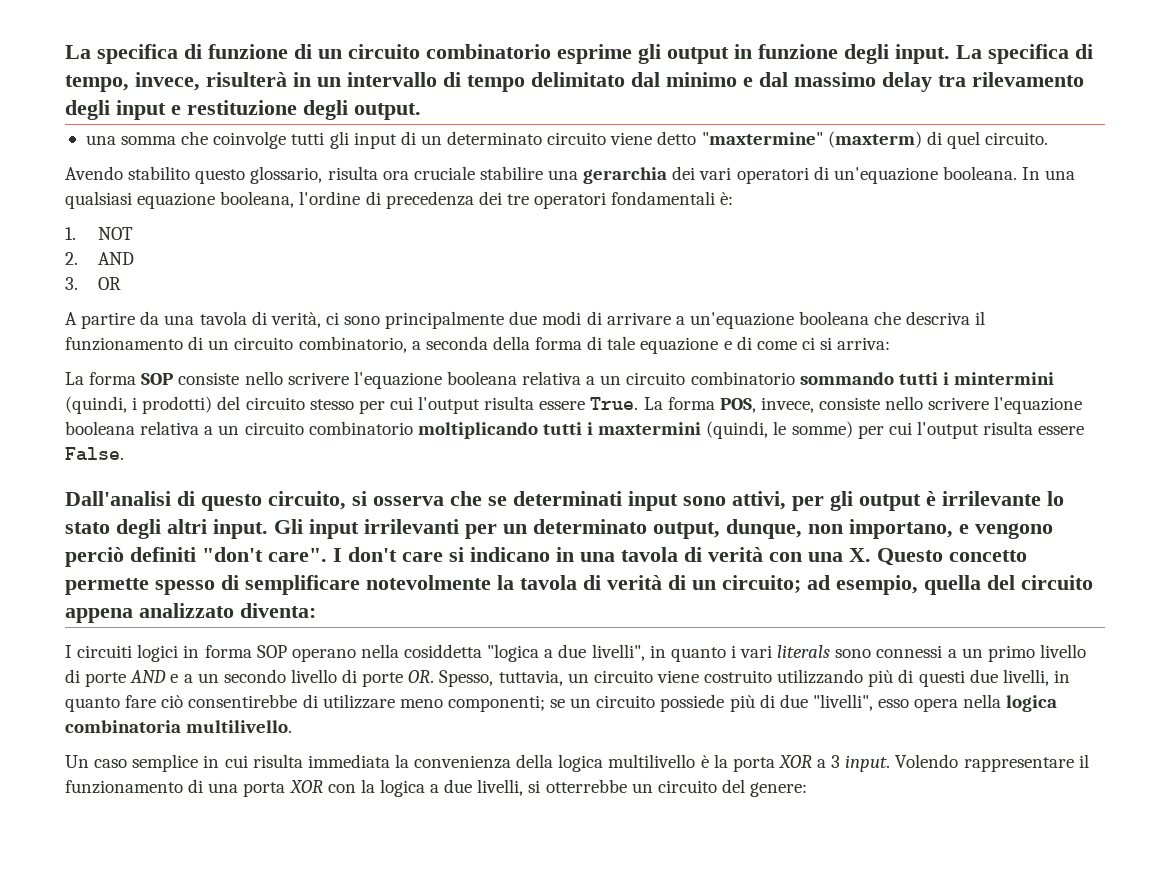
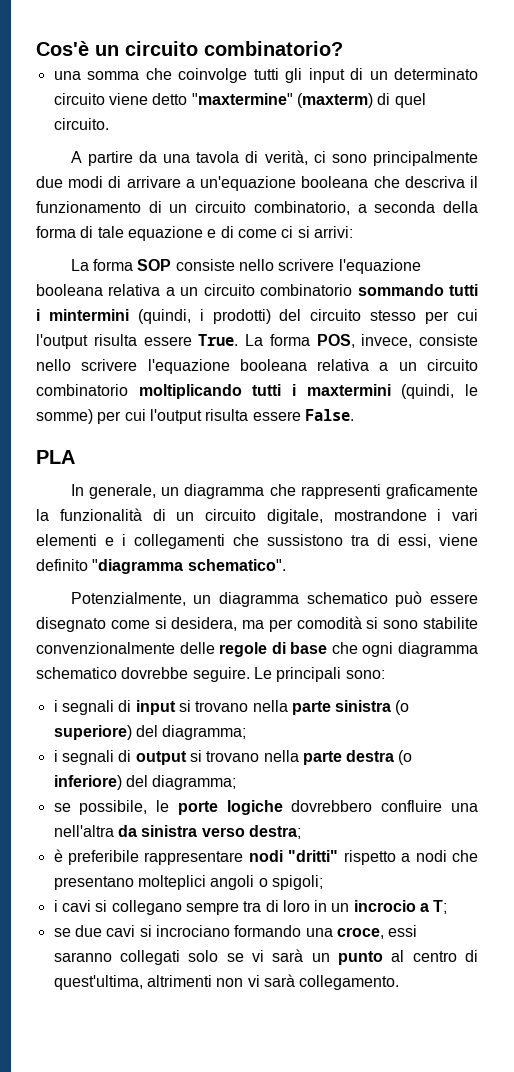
- La specifica di funzione di un circuito combinatorio esprime gli output in funzione degli input. La specifica di tempo, invece, risulterà in un intervallo di tempo delimitato dal minimo e dal massimo delay tra rilevamento degli input e restituzione degli output.
+ Cos'è un circuito combinatorio?
- Avendo stabilito questo glossario, risulta ora cruciale stabilire una gerarchia dei vari operatori di un'equazione booleana. In una qualsiasi equazione booleana, l'ordine di precedenza dei tre operatori fondamentali è:
- 1. NOT
- 2. AND
- 3. OR
- A partire da una tavola di verità, ci sono principalmente due modi di arrivare a un'equazione booleana che descriva il funzionamento di un circuito combinatorio, a seconda della forma di tale equazione e di come ci si arriva:
+ A partire da una tavola di verità, ci sono principalmente due modi di arrivare a un'equazione booleana che descriva il funzionamento di un circuito combinatorio, a seconda della forma di tale equazione e di come ci si arrivi:
- Dall'analisi di questo circuito, si osserva che se determinati input sono attivi, per gli output è irrilevante lo stato degli altri input. Gli input irrilevanti per un determinato output, dunque, non importano, e vengono perciò definiti "don't care". I don't care si indicano in una tavola di verità con una X. Questo concetto permette spesso di semplificare notevolmente la tavola di verità di un circuito; ad esempio, quella del circuito appena analizzato diventa:
- I circuiti logici in forma SOP operano nella cosiddetta "logica a due livelli", in quanto i vari literals sono connessi a un primo livello di porte AND e a un secondo livello di porte OR. Spesso, tuttavia, un circuito viene costruito utilizzando più di questi due livelli, in quanto fare ciò consentirebbe di utilizzare meno componenti; se un circuito possiede più di due "livelli", esso opera nella logica combinatoria multilivello.
- Un caso semplice in cui risulta immediata la convenienza della logica multilivello è la porta XOR a 3 input. Volendo rappresentare il funzionamento di una porta XOR con la logica a due livelli, si otterrebbe un circuito del genere:
+ PLA
+ In generale, un diagramma che rappresenti graficamente la funzionalità di un circuito digitale, mostrandone i vari elementi e i collegamenti che sussistono tra di essi, viene definito "diagramma schematico".
+ Potenzialmente, un diagramma schematico può essere disegnato come si desidera, ma per comodità si sono stabilite convenzionalmente delle regole di base che ogni diagramma schematico dovrebbe seguire. Le principali sono:
+ i segnali di input si trovano nella parte sinistra (o superiore) del diagramma;
+ i segnali di output si trovano nella parte destra (o inferiore) del diagramma;
+ se possibile, le porte logiche dovrebbero confluire una nell'altra da sinistra verso destra;
+ è preferibile rappresentare nodi "dritti" rispetto a nodi che presentano molteplici angoli o spigoli;
+ i cavi si collegano sempre tra di loro in un incrocio a T;
+ se due cavi si incrociano formando una croce, essi saranno collegati solo se vi sarà un punto al centro di quest'ultima, altrimenti non vi sarà collegamento.

